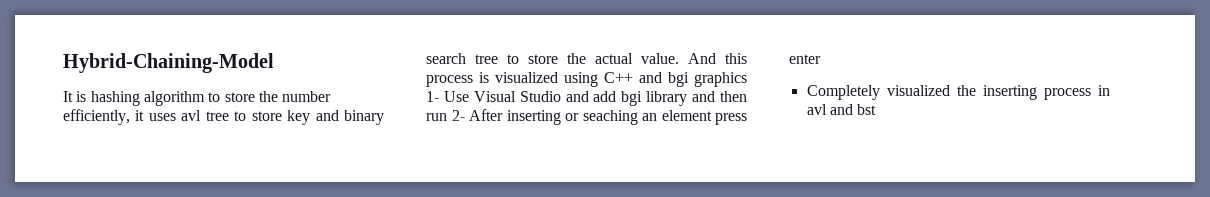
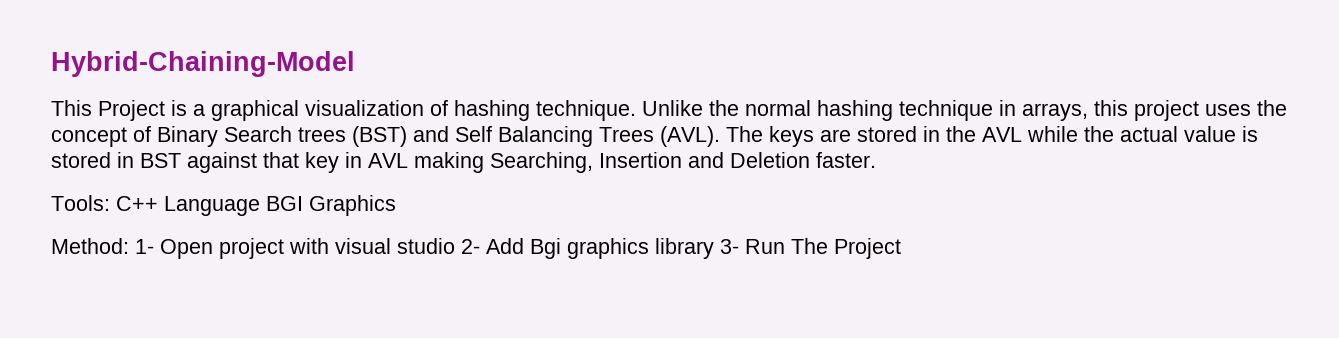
- It is hashing algorithm to store the number efficiently, it uses avl tree to store key and binary search tree to store the actual value. And this process is visualized using C++ and bgi graphics 1- Use Visual Studio and add bgi library and then run 2- After inserting or seaching an element press enter
- Completely visualized the inserting process in avl and bst
+ This Project is a graphical visualization of hashing technique. Unlike the normal hashing technique in arrays, this project uses the concept of Binary Search trees (BST) and Self Balancing Trees (AVL). The keys are stored in the AVL while the actual value is stored in BST against that key in AVL making Searching, Insertion and Deletion faster.
+ Tools: C++ Language BGI Graphics
+ Method: 1- Open project with visual studio 2- Add Bgi graphics library 3- Run The Project

